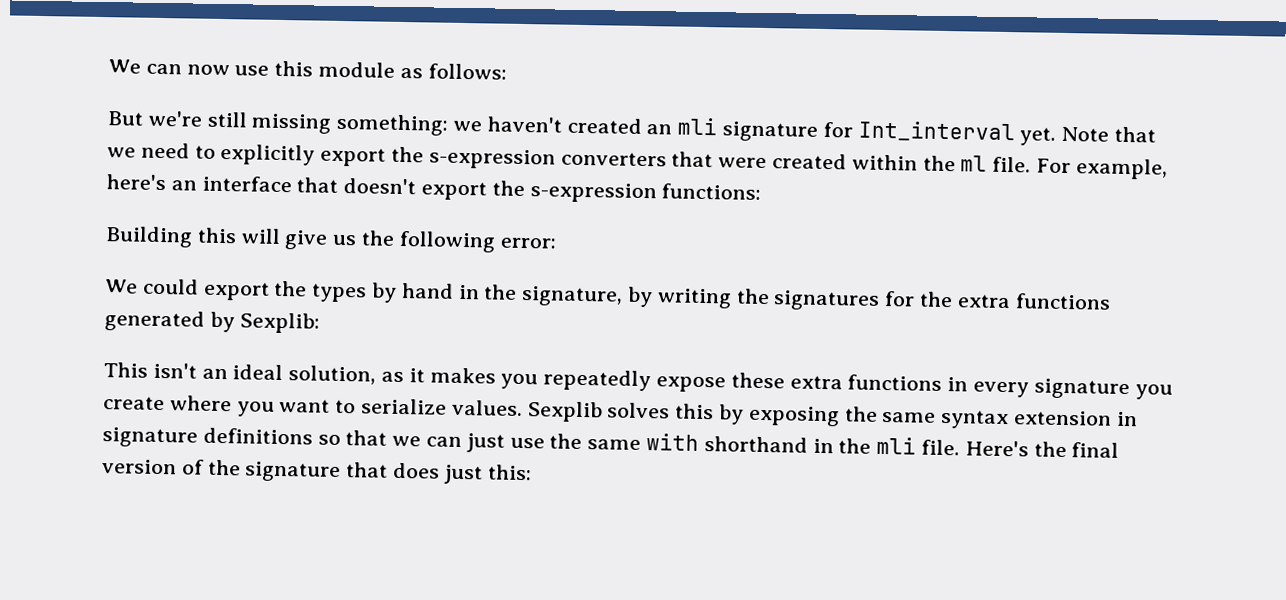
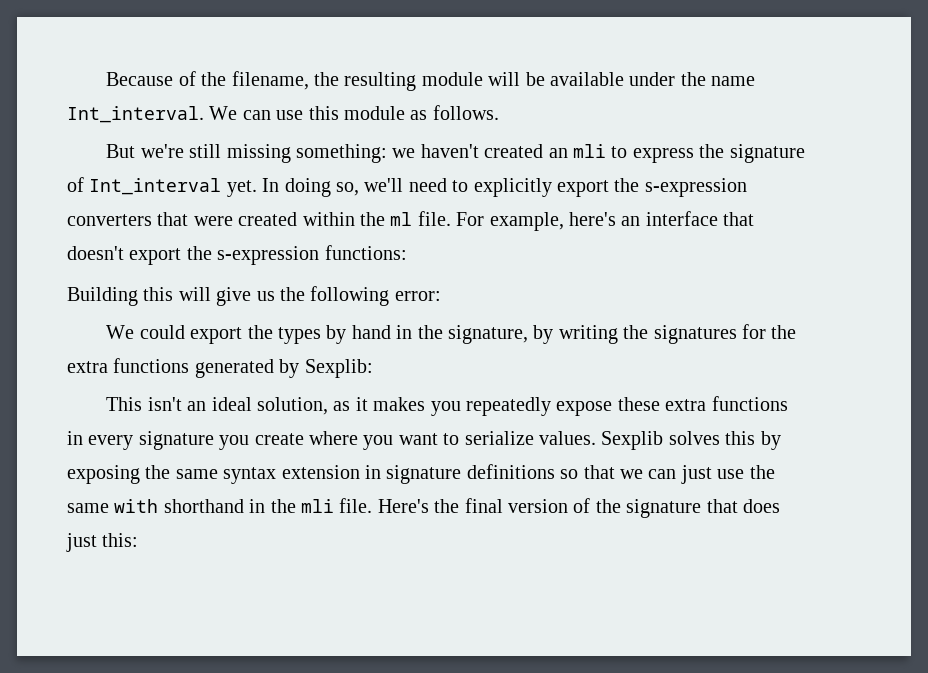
+ Because of the filename, the resulting module will be available under the name Int_interval.
- We can now use this module as follows:
+ We can use this module as follows.
- But we're still missing something: we haven't created an mli signature for Int_interval yet. Note that we need to explicitly export the s-expression converters that were created within the ml file.
+ But we're still missing something: we haven't created an mli to express the signature of Int_interval yet. In doing so, we'll need to explicitly export the s-expression converters that were created within the ml file.

